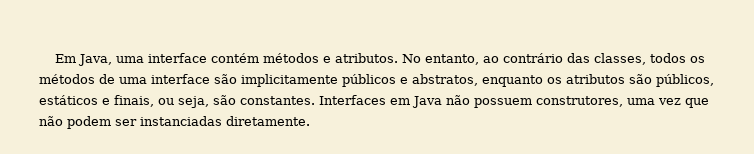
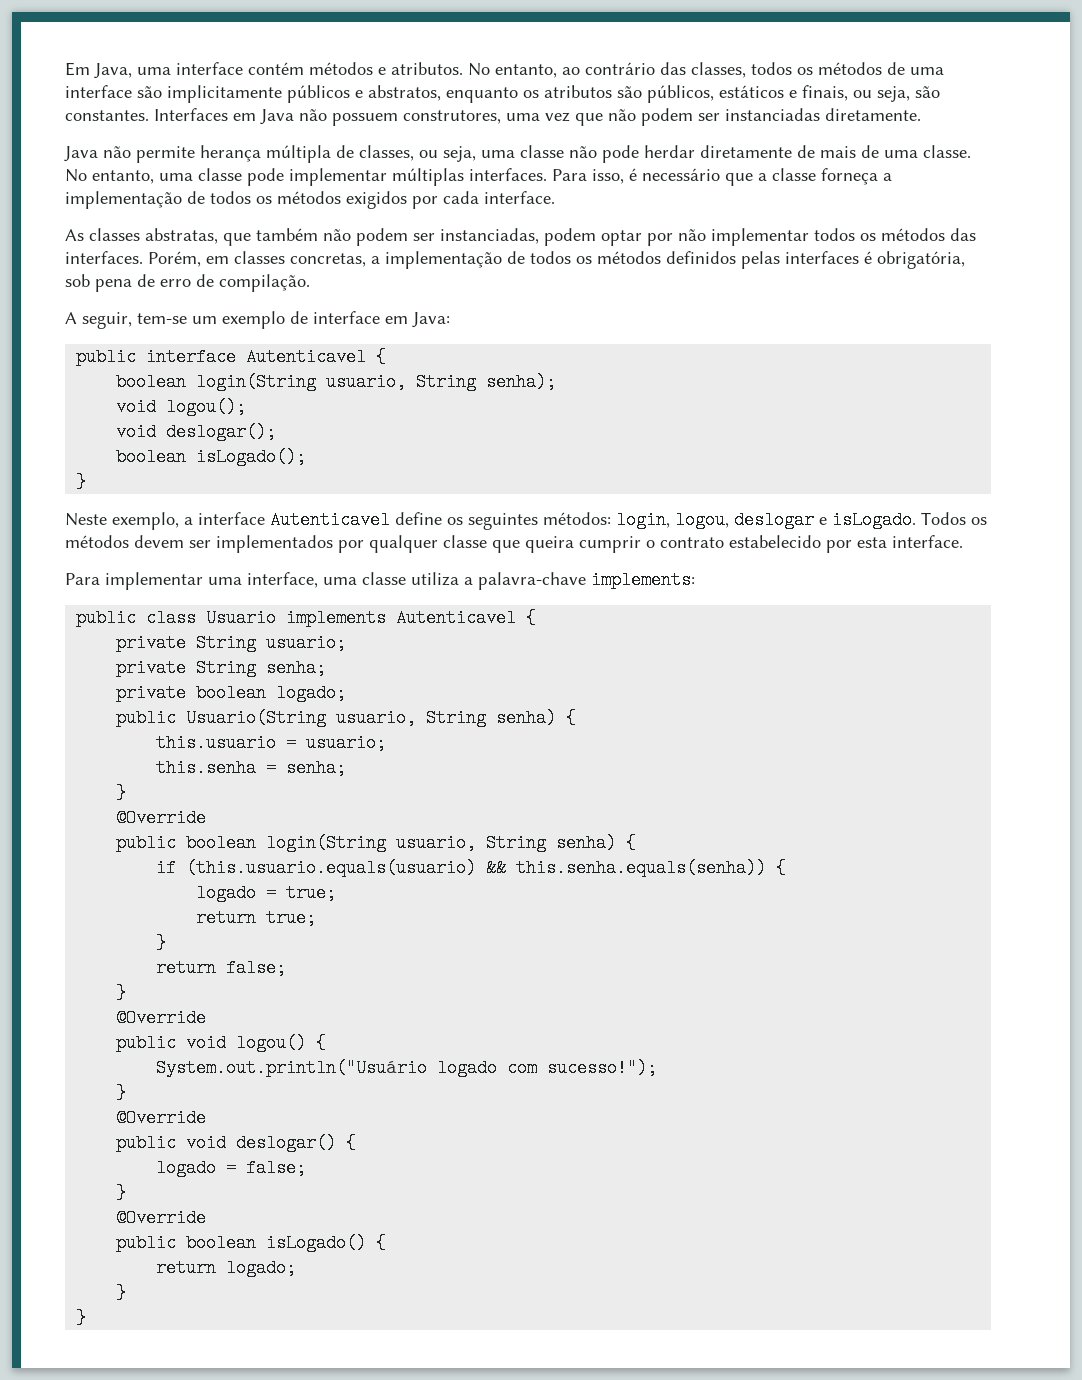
+ Java não permite herança múltipla de classes, ou seja, uma classe não pode herdar diretamente de mais de uma classe. No entanto, uma classe pode implementar múltiplas interfaces. Para isso, é necessário que a classe forneça a implementação de todos os métodos exigidos por cada interface.
+ As classes abstratas, que também não podem ser instanciadas, podem optar por não implementar todos os métodos das interfaces. Porém, em classes concretas, a implementação de todos os métodos definidos pelas interfaces é obrigatória, sob pena de erro de compilação.
+ A seguir, tem-se um exemplo de interface em Java:
+ public interface Autenticavel {
+ boolean login(String usuario, String senha);
+ void logou();
+ void deslogar();
+ boolean isLogado();
+ }
+ Neste exemplo, a interface Autenticavel define os seguintes métodos: login, logou, deslogar e isLogado. Todos os métodos devem ser implementados por qualquer classe que queira cumprir o contrato estabelecido por esta interface.
+ Para implementar uma interface, uma classe utiliza a palavra-chave implements:
+ public class Usuario implements Autenticavel {
+ private String usuario;
+ private String senha;
+ private boolean logado;
+ public Usuario(String usuario, String senha) {
+ this.usuario = usuario;
+ this.senha = senha;
+ }
+ @Override
+ public boolean login(String usuario, String senha) {
+ if (this.usuario.equals(usuario) && this.senha.equals(senha)) {
+ logado = true;
+ return true;
+ }
+ return false;
+ }
+ @Override
+ public void logou() {
+ System.out.println("Usuário logado com sucesso!");
+ }
+ @Override
+ public void deslogar() {
+ logado = false;
+ }
+ @Override
+ public boolean isLogado() {
+ return logado;
+ }
+ }

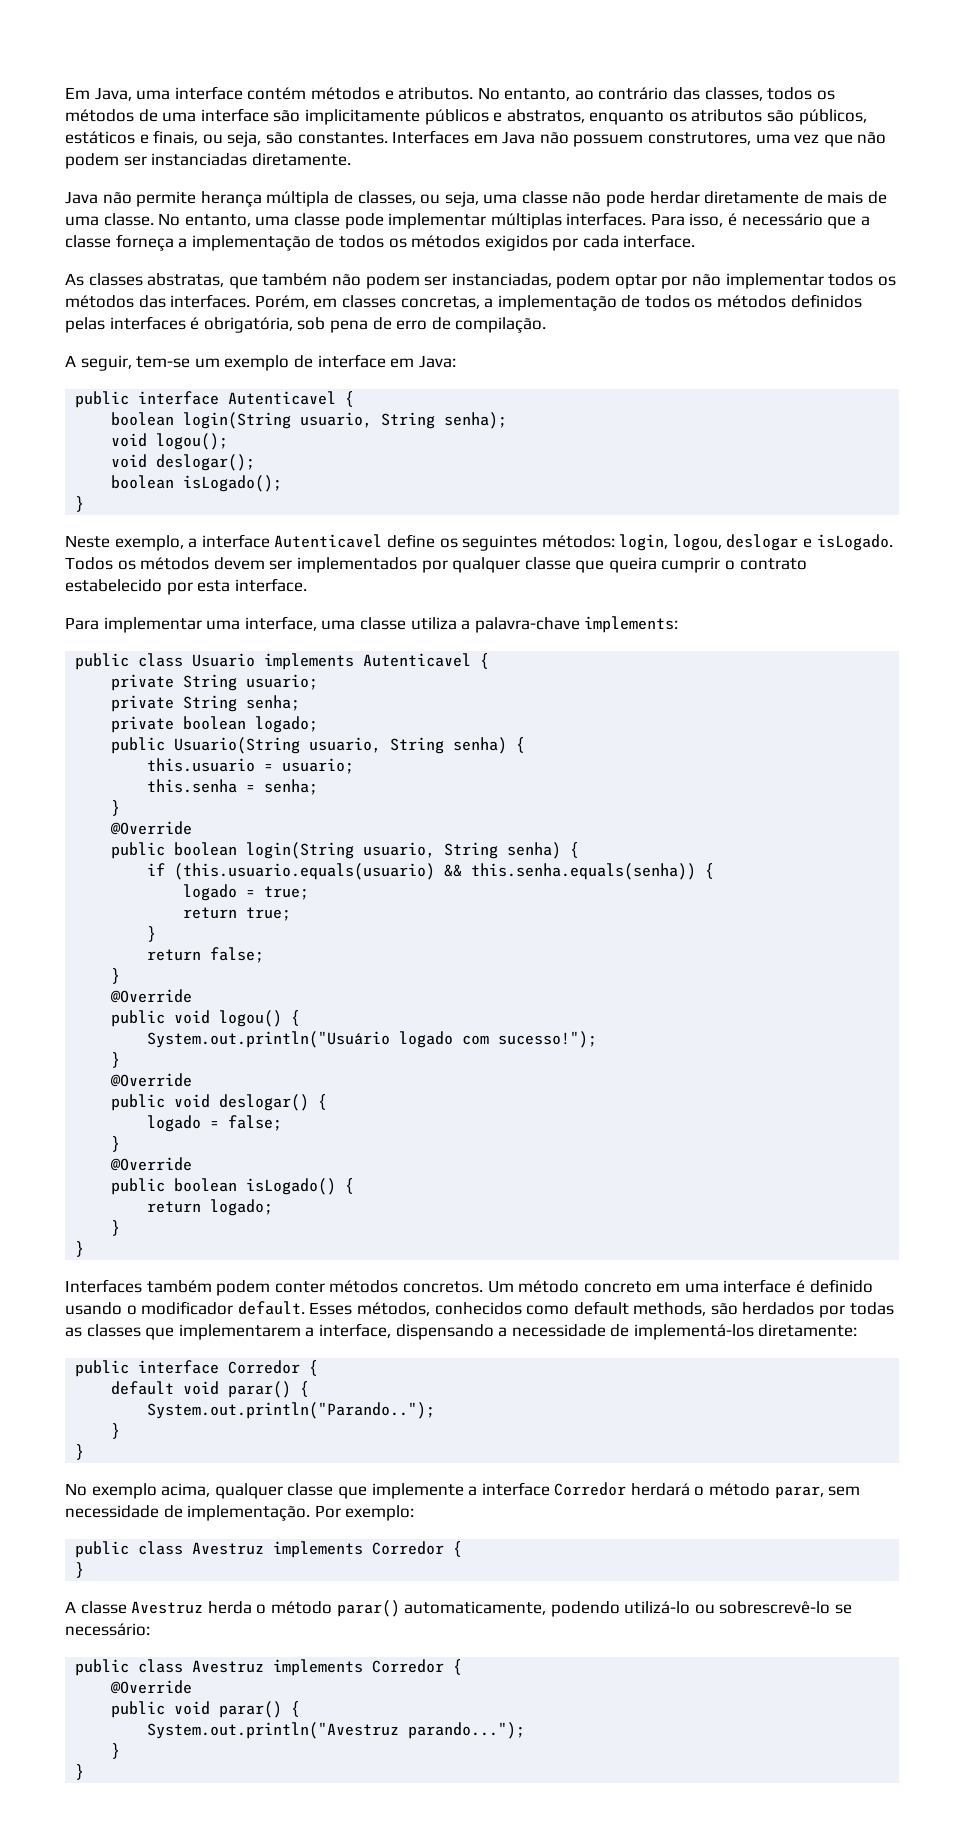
+ Interfaces também podem conter métodos concretos. Um método concreto em uma interface é definido usando o modificador default. Esses métodos, conhecidos como default methods, são herdados por todas as classes que implementarem a interface, dispensando a necessidade de implementá-los diretamente:
+ public interface Corredor {
+ default void parar() {
+ System.out.println("Parando..");
+ }
+ }
+ No exemplo acima, qualquer classe que implemente a interface Corredor herdará o método parar, sem necessidade de implementação. Por exemplo:
+ public class Avestruz implements Corredor {
+ }
+ A classe Avestruz herda o método parar() automaticamente, podendo utilizá-lo ou sobrescrevê-lo se necessário:
+ public class Avestruz implements Corredor {
+ @Override
+ public void parar() {
+ System.out.println("Avestruz parando...");
+ }
+ }

